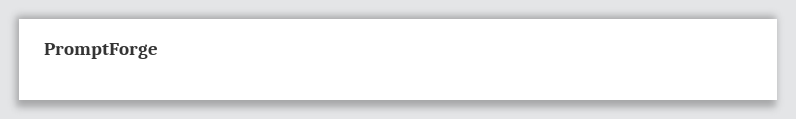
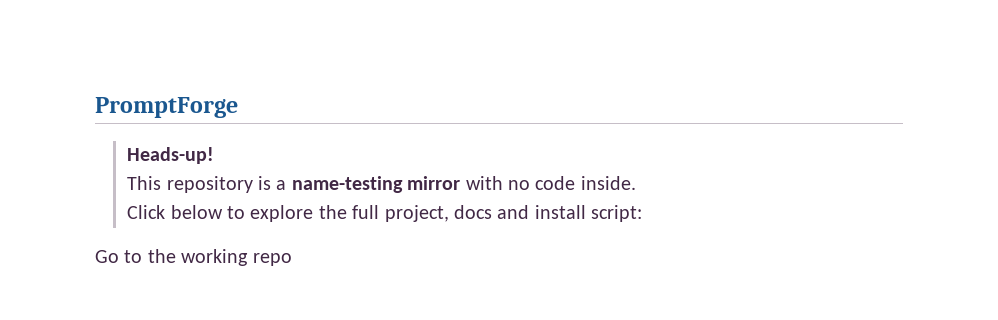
+ Heads-up!
+ This repository is a name-testing mirror with no code inside.
+ Click below to explore the full project, docs and install script:
+ Go to the working repo

